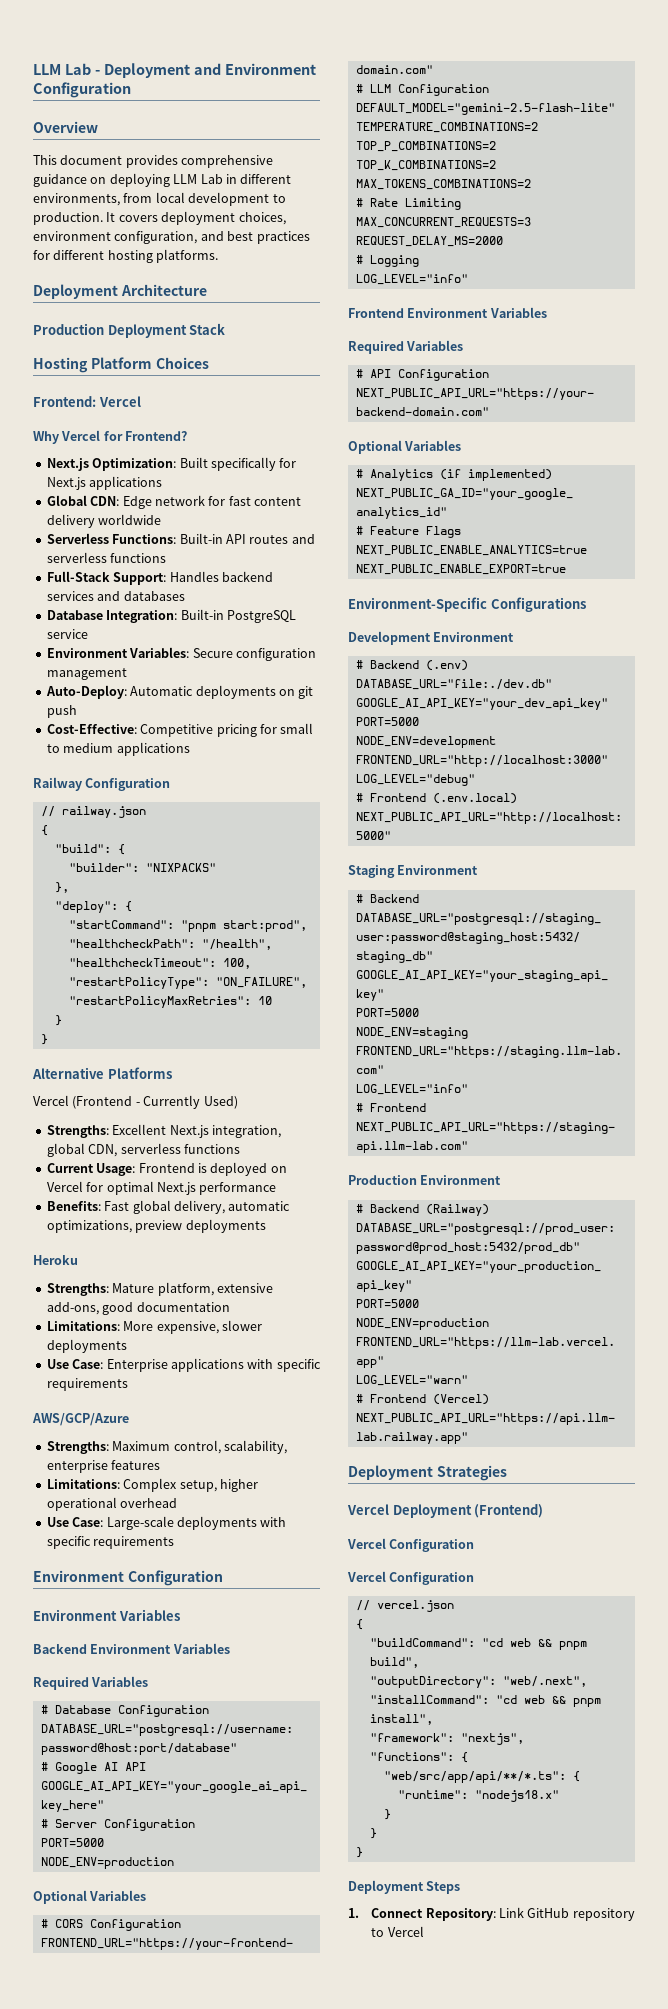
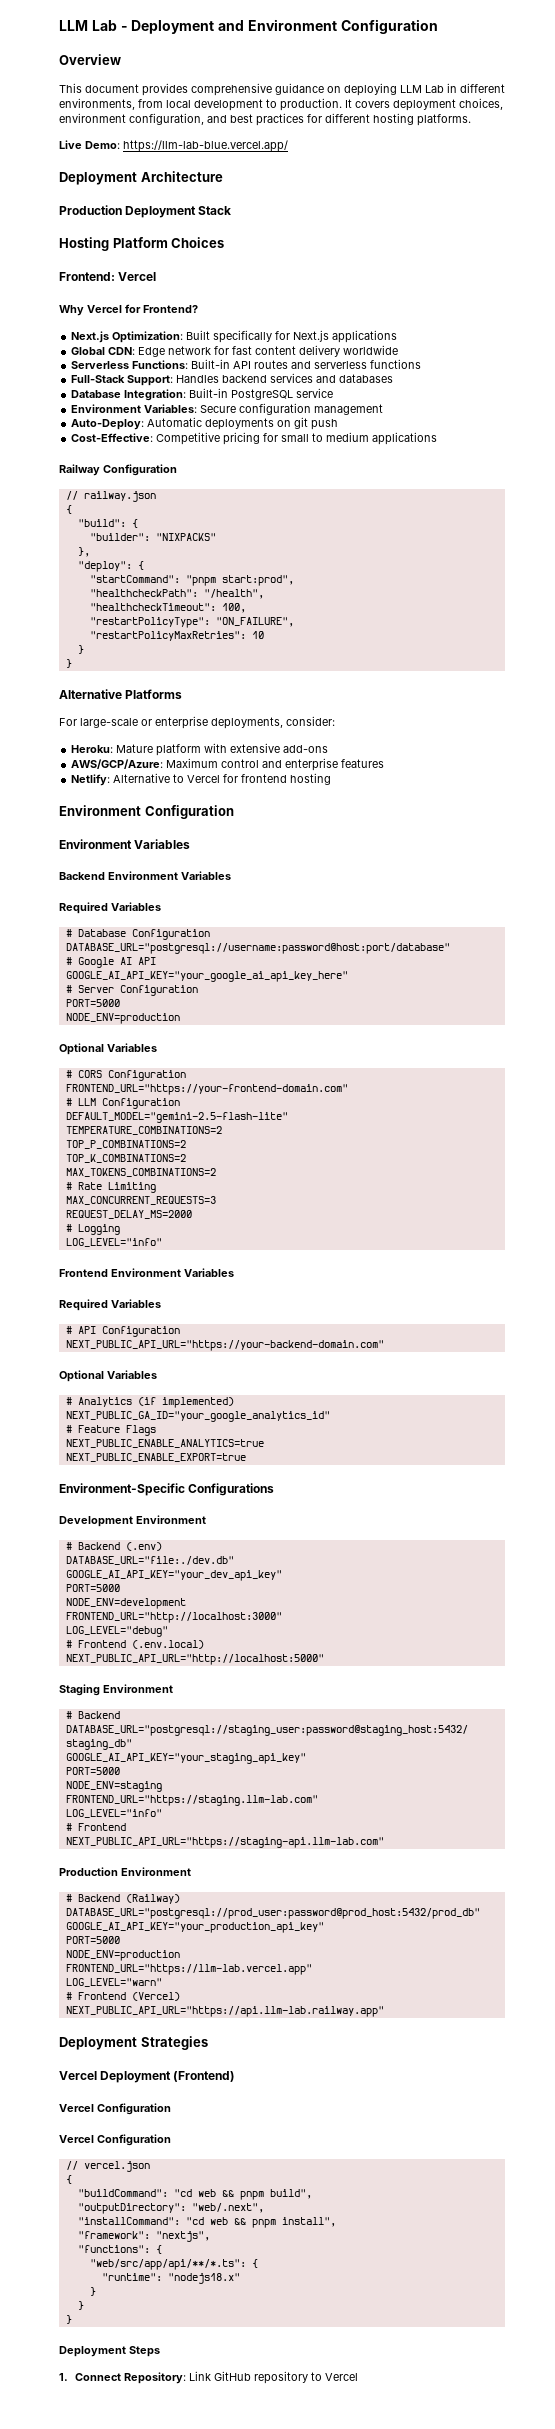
+ Live Demo: https://llm-lab-blue.vercel.app/
- Vercel (Frontend - Currently Used)
- Strengths: Excellent Next.js integration, global CDN, serverless functions
- Current Usage: Frontend is deployed on Vercel for optimal Next.js performance
- Benefits: Fast global delivery, automatic optimizations, preview deployments
- Heroku
- Strengths: Mature platform, extensive add-ons, good documentation
- Limitations: More expensive, slower deployments
- Use Case: Enterprise applications with specific requirements
- AWS/GCP/Azure
- Strengths: Maximum control, scalability, enterprise features
- Limitations: Complex setup, higher operational overhead
- Use Case: Large-scale deployments with specific requirements
+ For large-scale or enterprise deployments, consider:
+ Heroku: Mature platform with extensive add-ons
+ AWS/GCP/Azure: Maximum control and enterprise features
+ Netlify: Alternative to Vercel for frontend hosting

